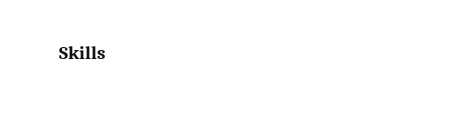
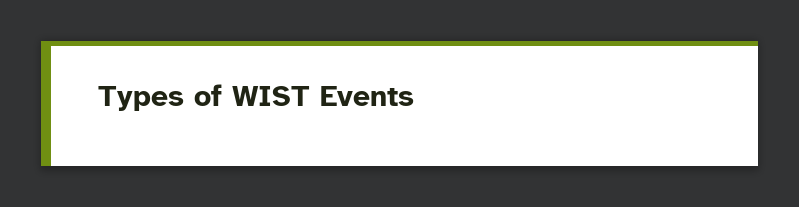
- Skills
+ Types of WIST Events

